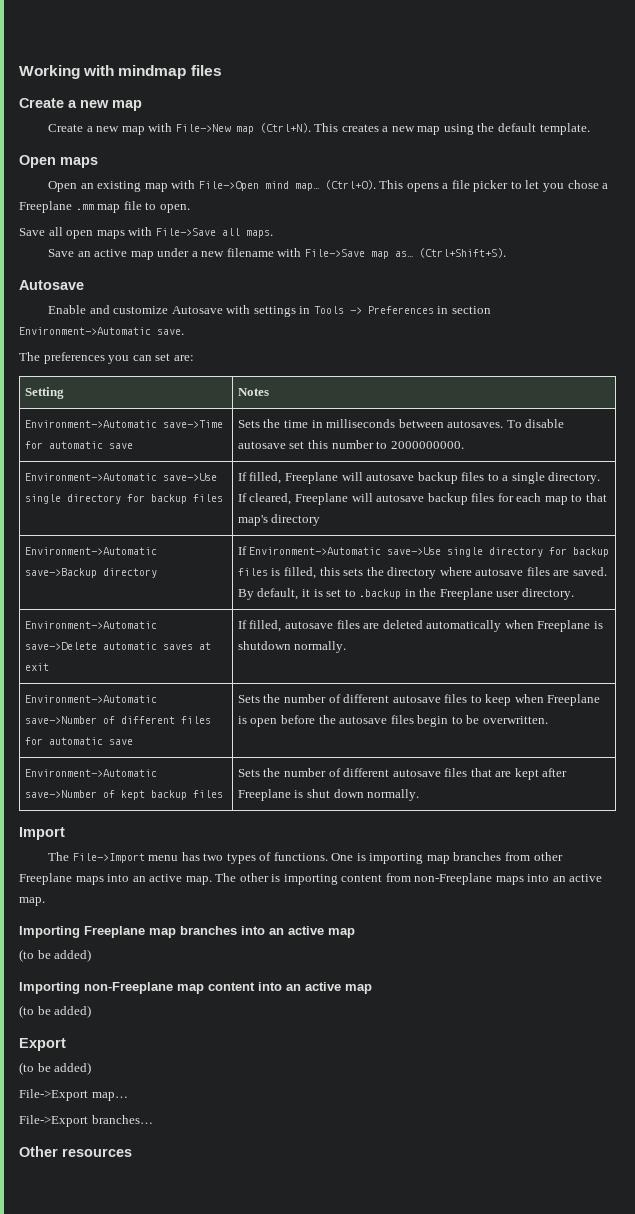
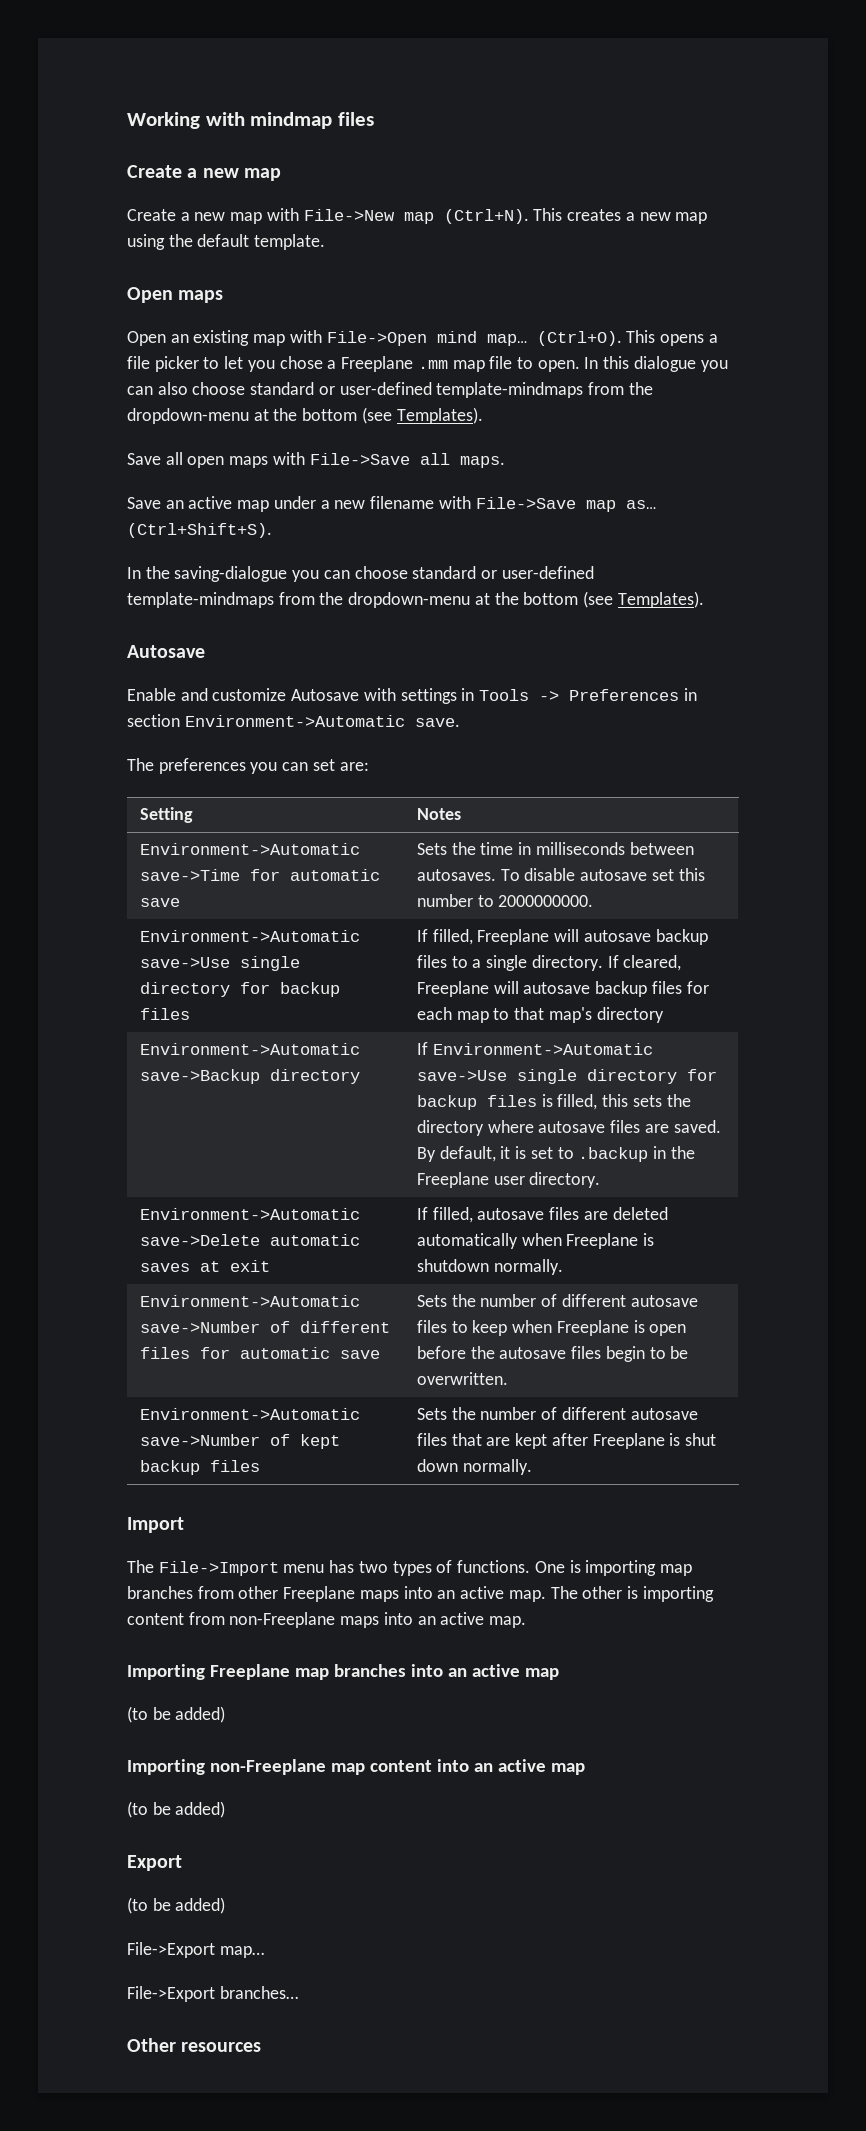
+ In this dialogue you can also choose standard or user-defined template-mindmaps from the dropdown-menu at the bottom (see Templates).
+ In the saving-dialogue you can choose standard or user-defined template-mindmaps from the dropdown-menu at the bottom (see Templates).

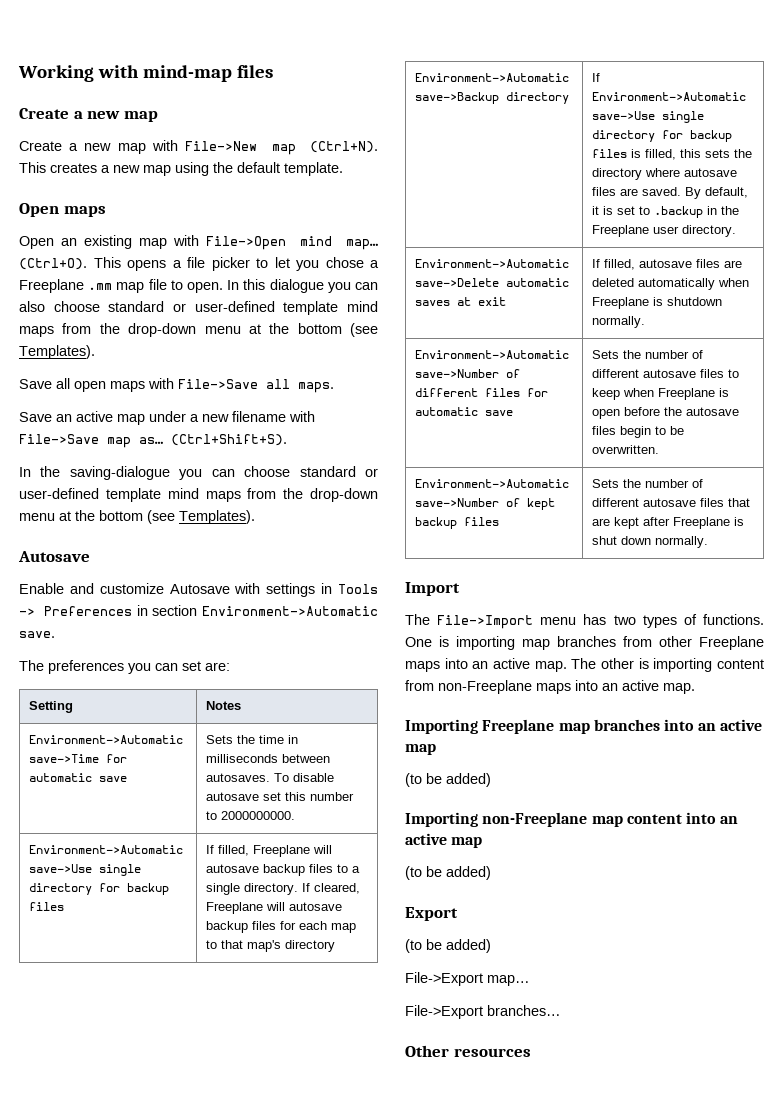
- Working with mindmap files
+ Working with mind-map files
- In this dialogue you can also choose standard or user-defined template-mindmaps from the dropdown-menu at the bottom (see Templates).
+ In this dialogue you can also choose standard or user-defined template mind maps from the drop-down menu at the bottom (see Templates).
- In the saving-dialogue you can choose standard or user-defined template-mindmaps from the dropdown-menu at the bottom (see Templates).
+ In the saving-dialogue you can choose standard or user-defined template mind maps from the drop-down menu at the bottom (see Templates).

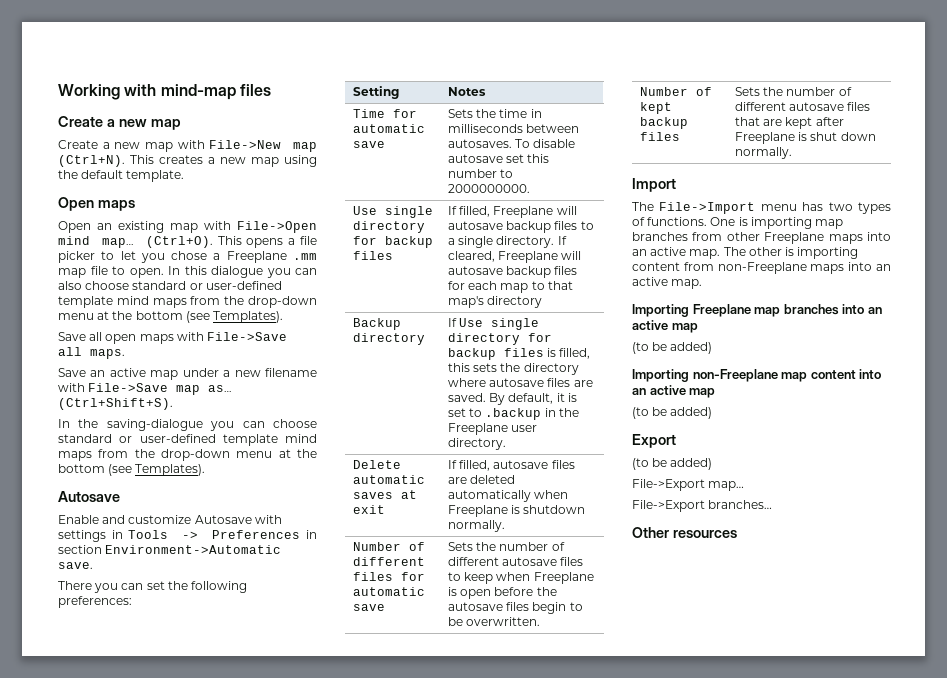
- The preferences you can set are:
+ There you can set the following preferences:
- Environment->Automatic save->Time for automatic save | Sets the time in milliseconds between autosaves. To disable autosave set this number to 2000000000.
+ Time for automatic save | Sets the time in milliseconds between autosaves. To disable autosave set this number to 2000000000.
- Environment->Automatic save->Use single directory for backup files | If filled, Freeplane will autosave backup files to a single directory. If cleared, Freeplane will autosave backup files for each map to that map's directory
+ Use single directory for backup files | If filled, Freeplane will autosave backup files to a single directory. If cleared, Freeplane will autosave backup files for each map to that map's directory
- Environment->Automatic save->Backup directory | If Environment->Automatic save->Use single directory for backup files is filled, this sets the directory where autosave files are saved. By default, it is set to .backup in the Freeplane user directory.
+ Backup directory | If Use single directory for backup files is filled, this sets the directory where autosave files are saved. By default, it is set to .backup in the Freeplane user directory.
- Environment->Automatic save->Delete automatic saves at exit | If filled, autosave files are deleted automatically when Freeplane is shutdown normally.
+ Delete automatic saves at exit | If filled, autosave files are deleted automatically when Freeplane is shutdown normally.
- Environment->Automatic save->Number of different files for automatic save | Sets the number of different autosave files to keep when Freeplane is open before the autosave files begin to be overwritten.
+ Number of different files for automatic save | Sets the number of different autosave files to keep when Freeplane is open before the autosave files begin to be overwritten.
- Environment->Automatic save->Number of kept backup files | Sets the number of different autosave files that are kept after Freeplane is shut down normally.
+ Number of kept backup files | Sets the number of different autosave files that are kept after Freeplane is shut down normally.

